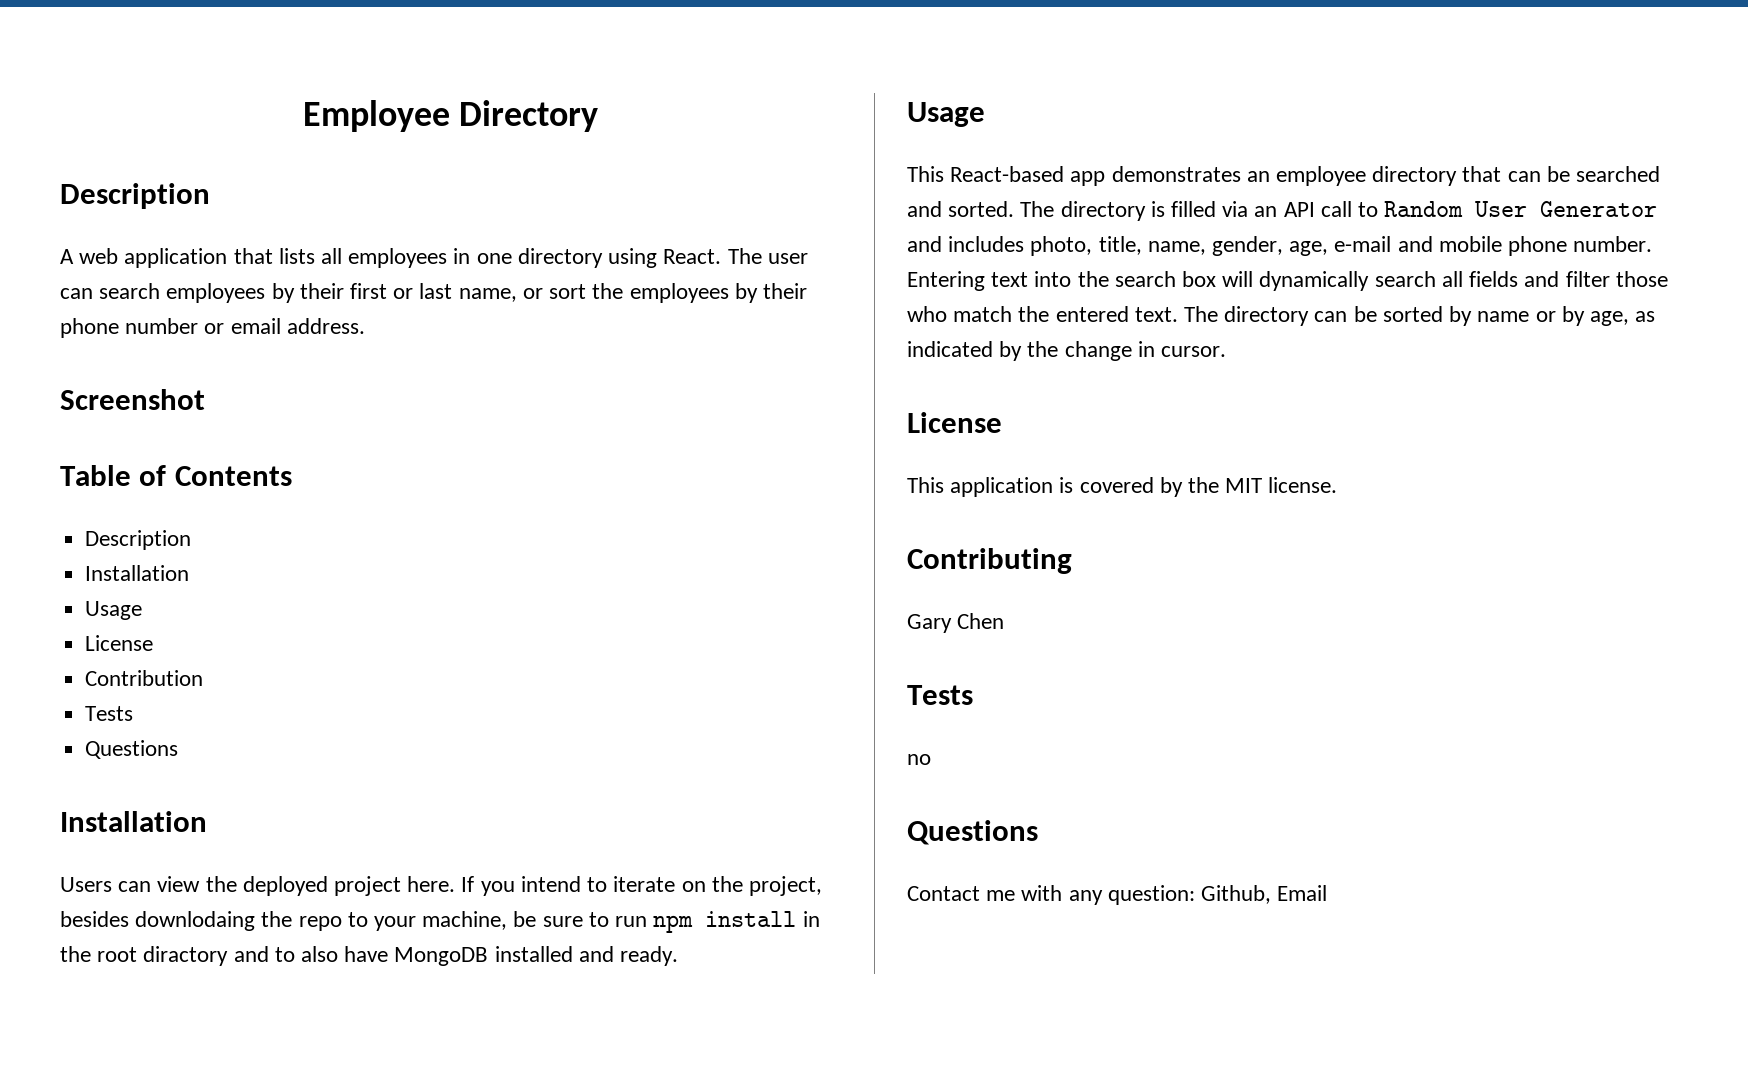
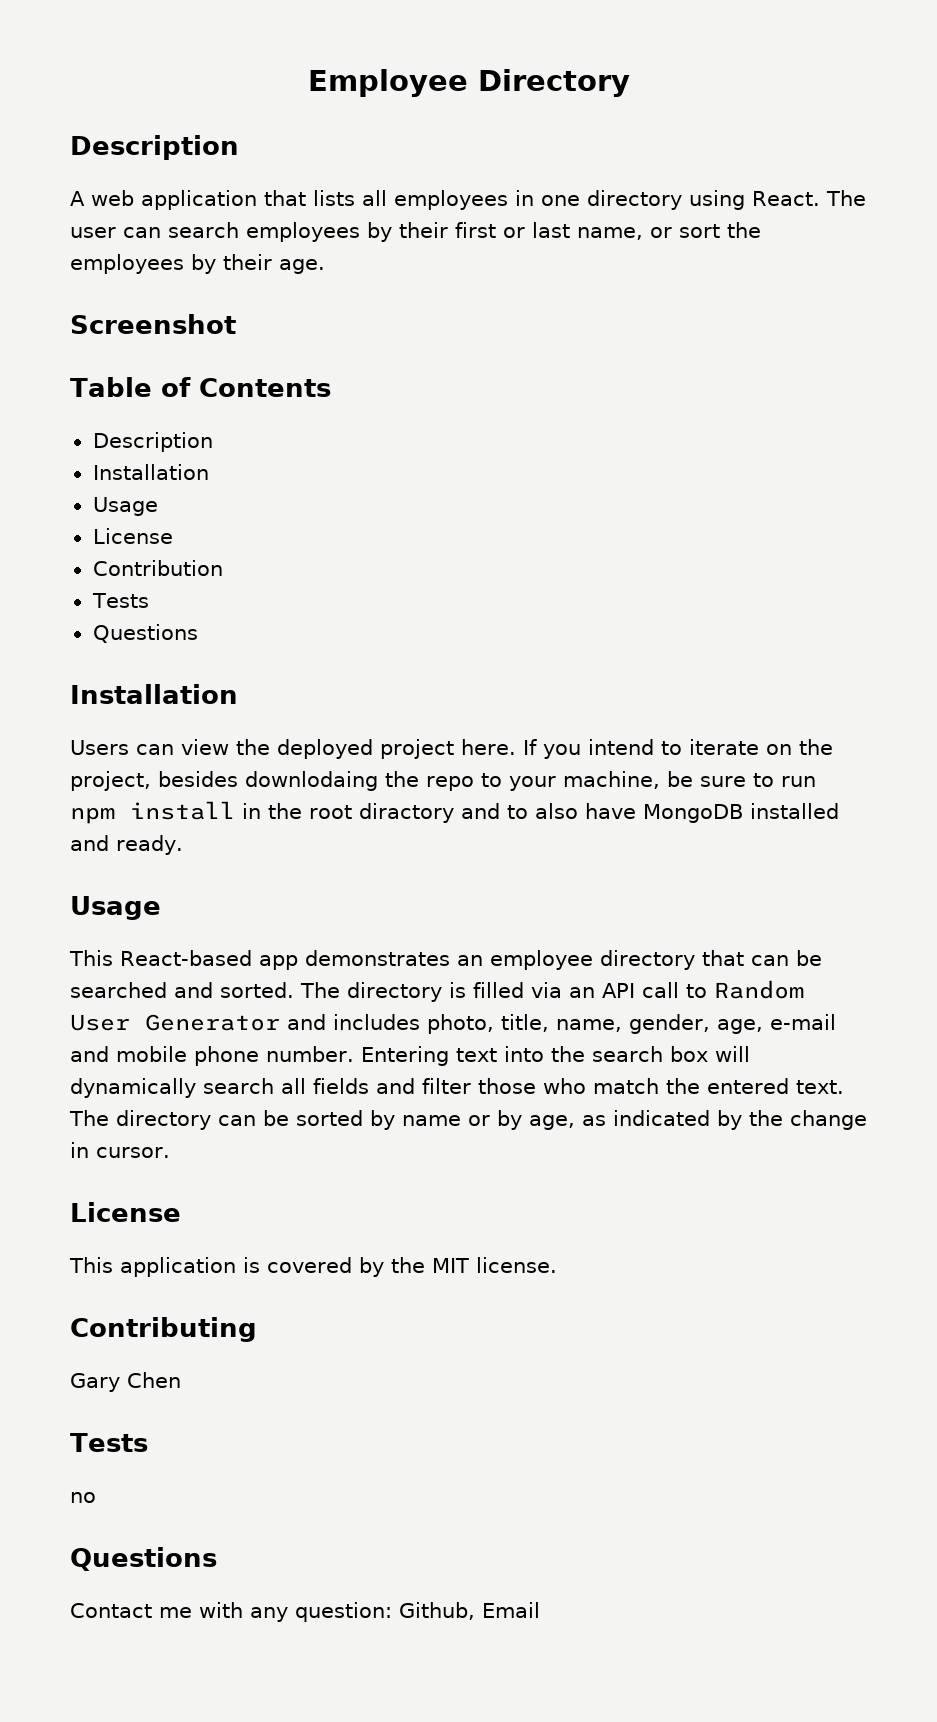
- The user can search employees by their first or last name, or sort the employees by their phone number or email address.
+ The user can search employees by their first or last name, or sort the employees by their age.

